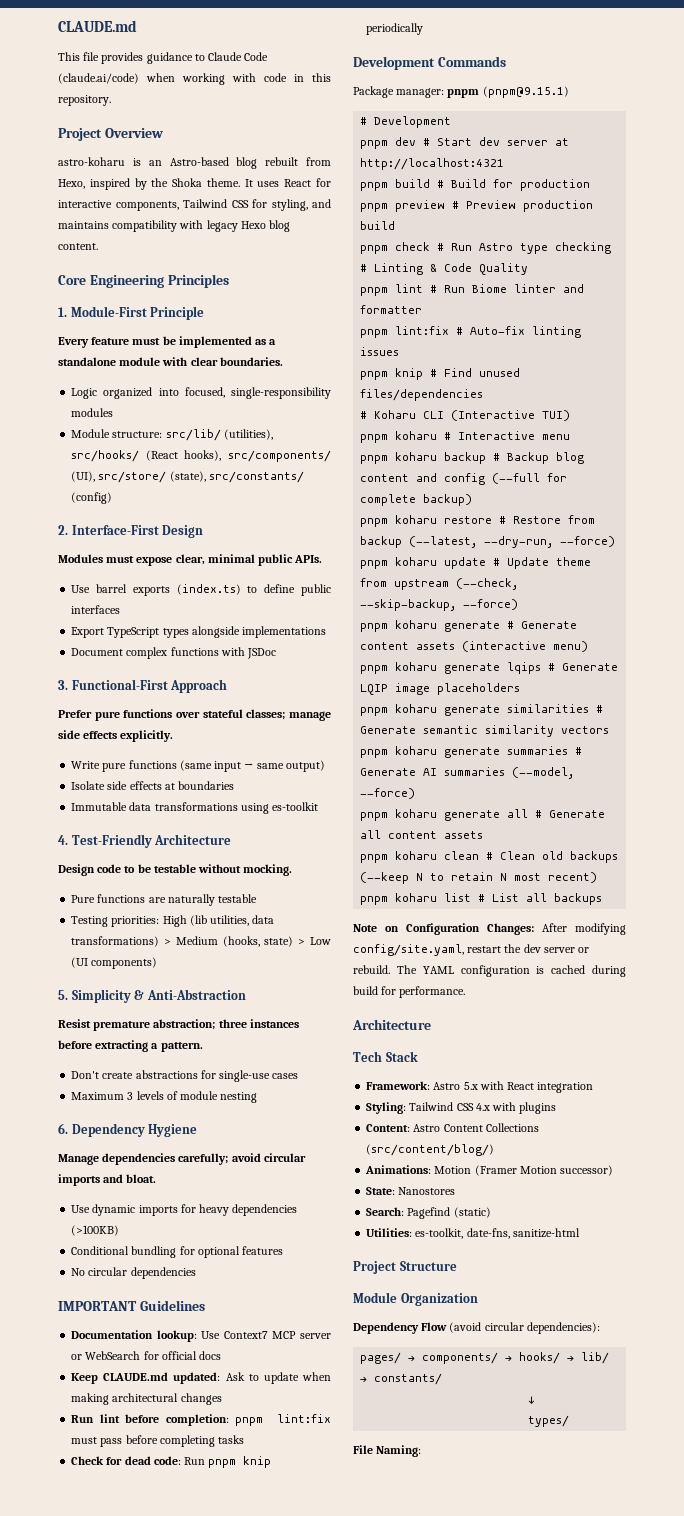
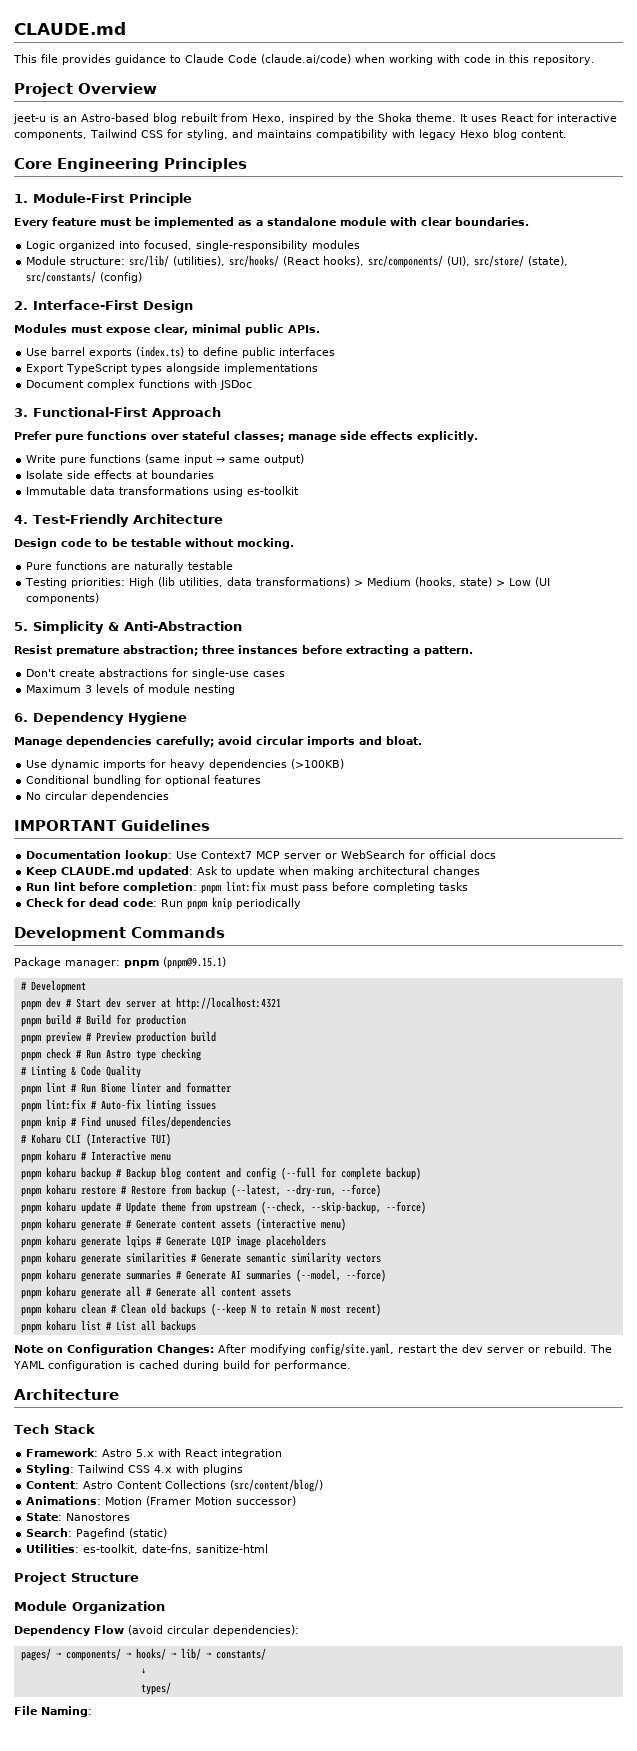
- astro-koharu is an Astro-based blog rebuilt from Hexo, inspired by the Shoka theme.
+ jeet-u is an Astro-based blog rebuilt from Hexo, inspired by the Shoka theme.

